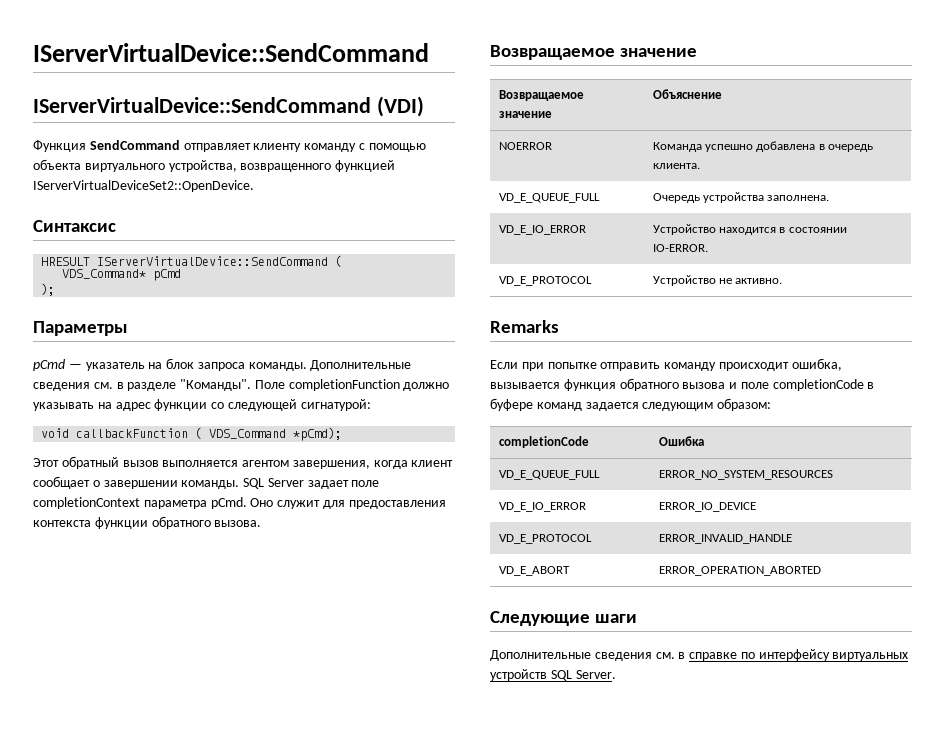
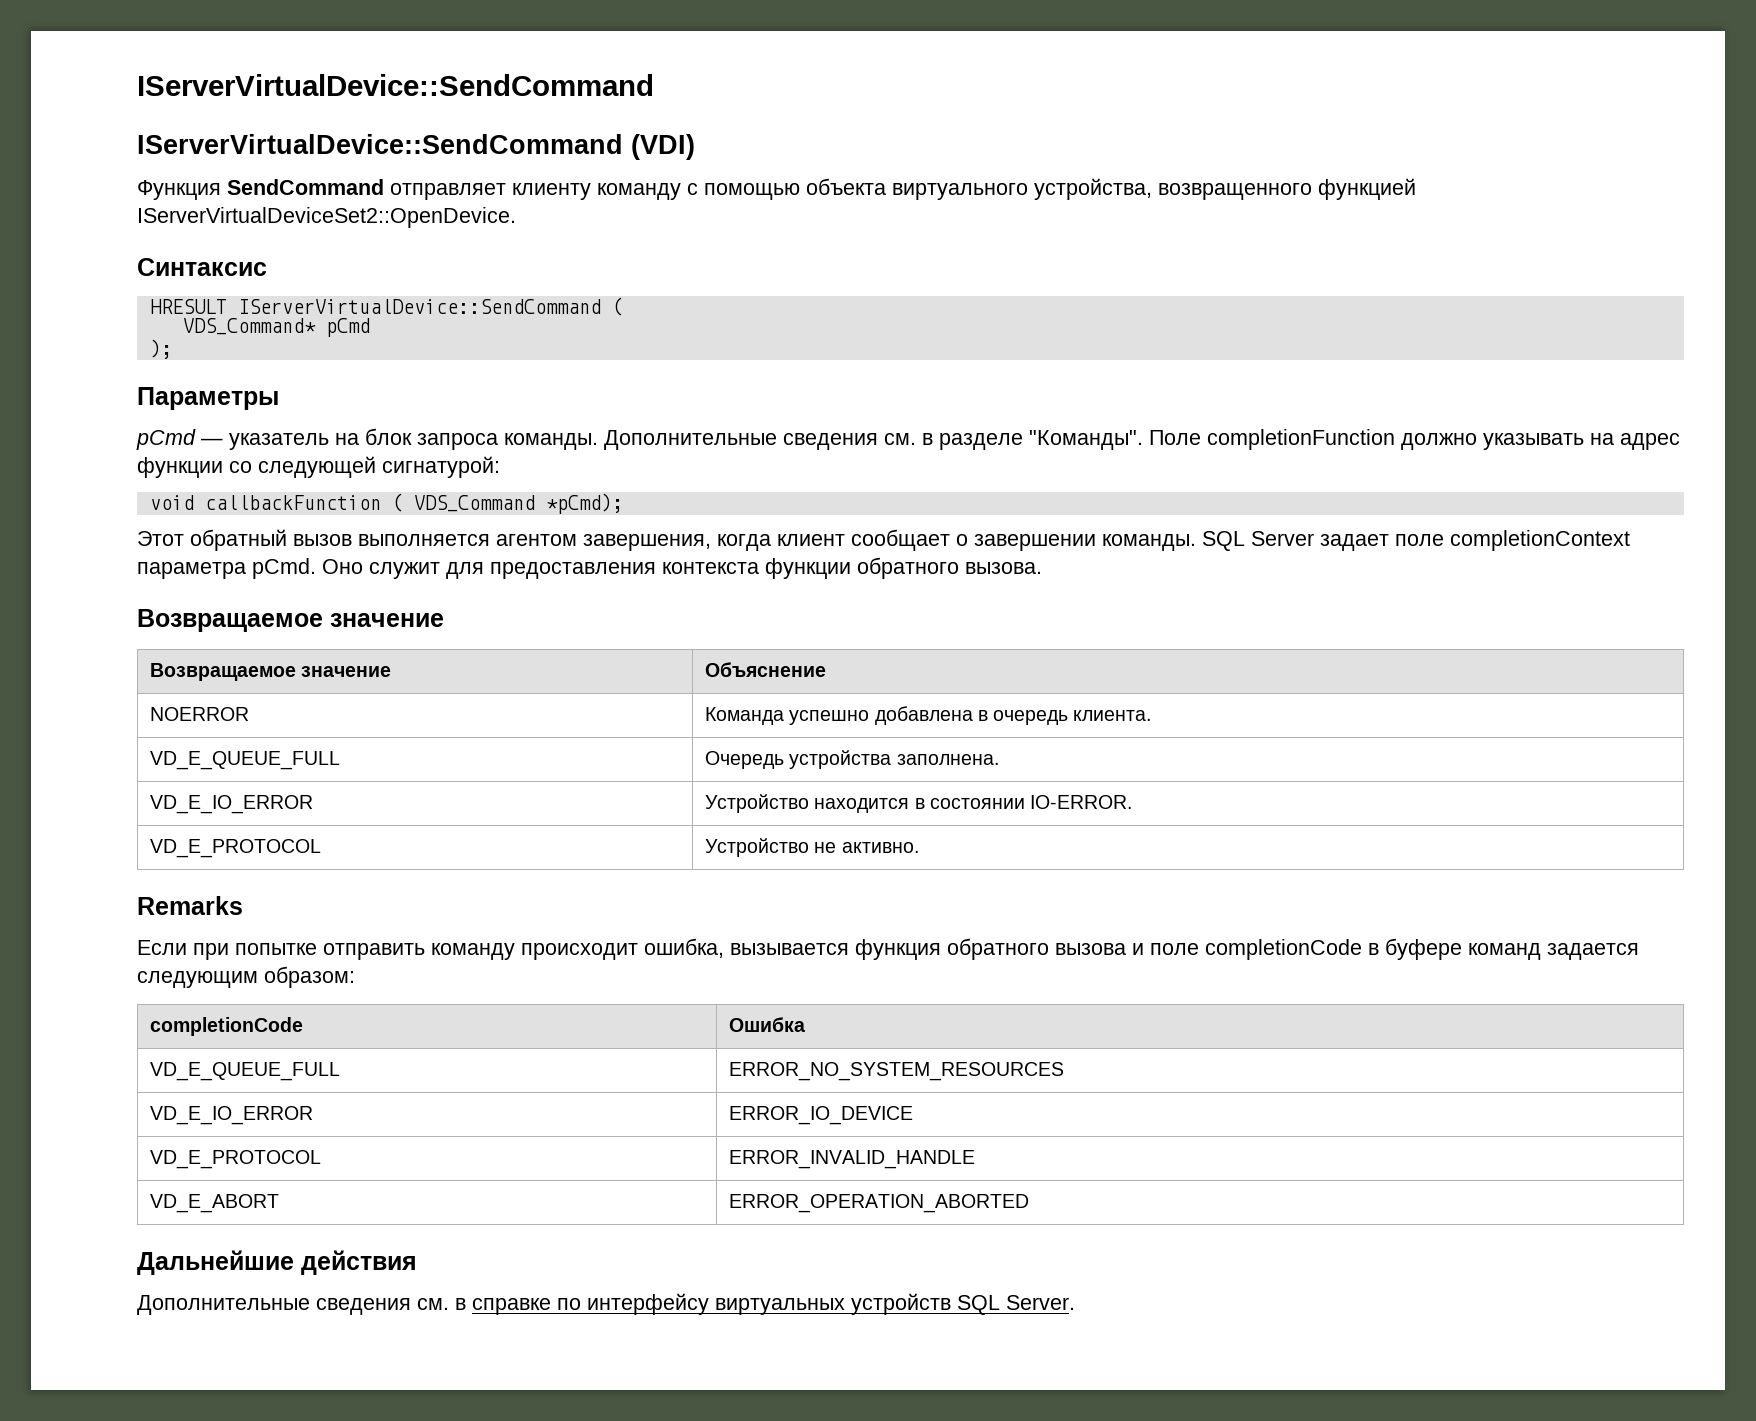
- Следующие шаги
+ Дальнейшие действия

